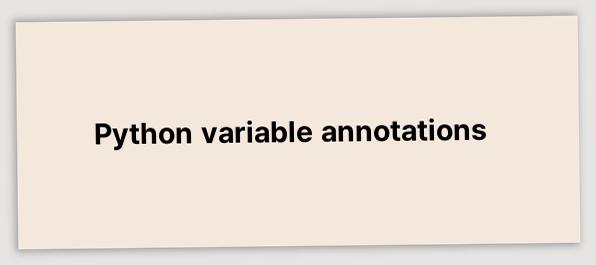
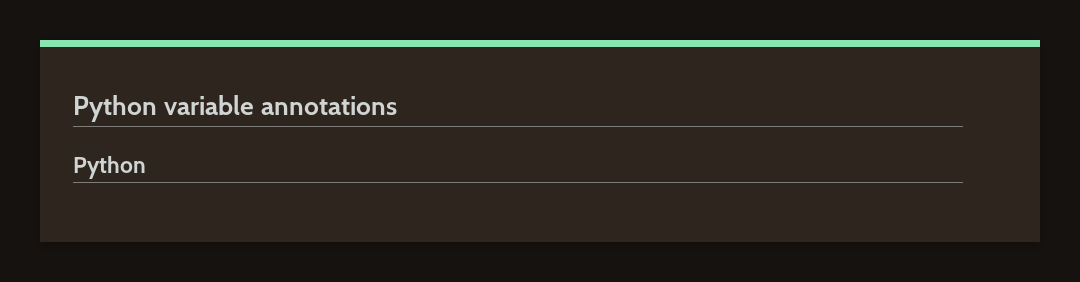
  Python variable annotations
+ Python

